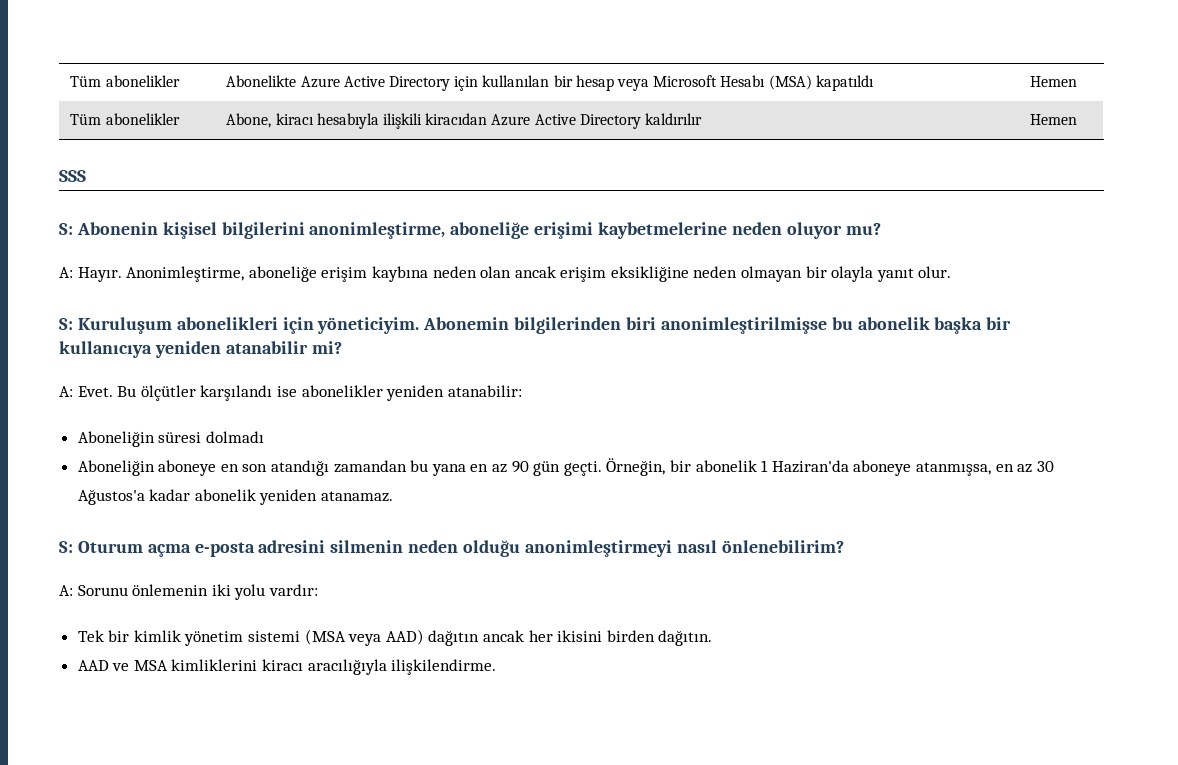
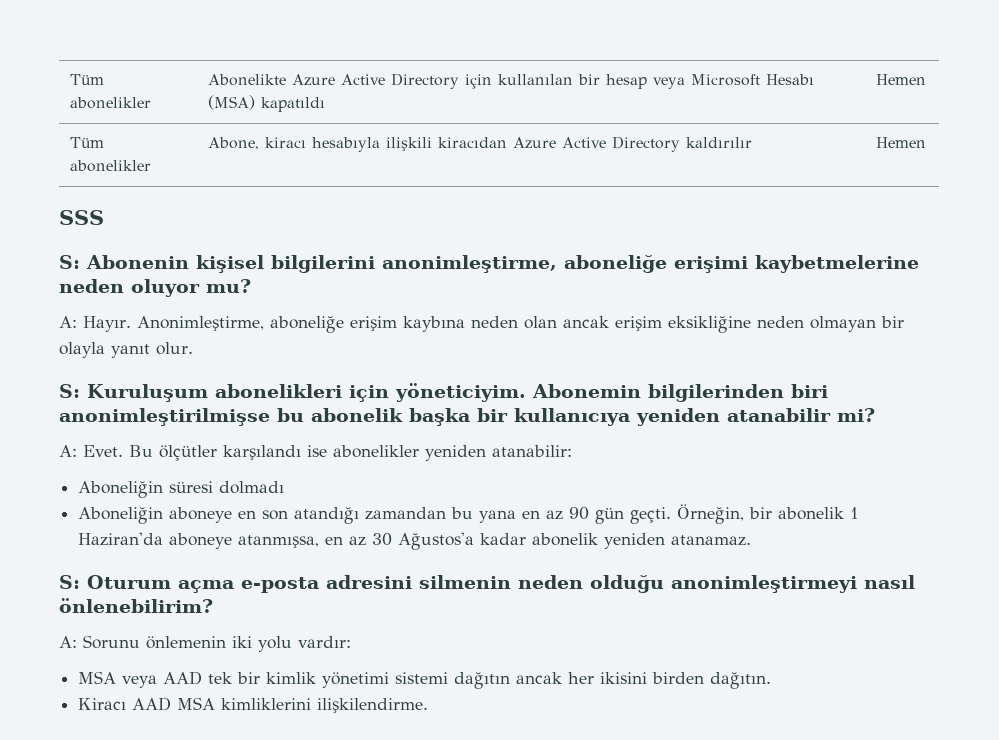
- Tek bir kimlik yönetim sistemi (MSA veya AAD) dağıtın ancak her ikisini birden dağıtın.
+ MSA veya AAD tek bir kimlik yönetimi sistemi dağıtın ancak her ikisini birden dağıtın.
- AAD ve MSA kimliklerini kiracı aracılığıyla ilişkilendirme.
+ Kiracı AAD MSA kimliklerini ilişkilendirme.

